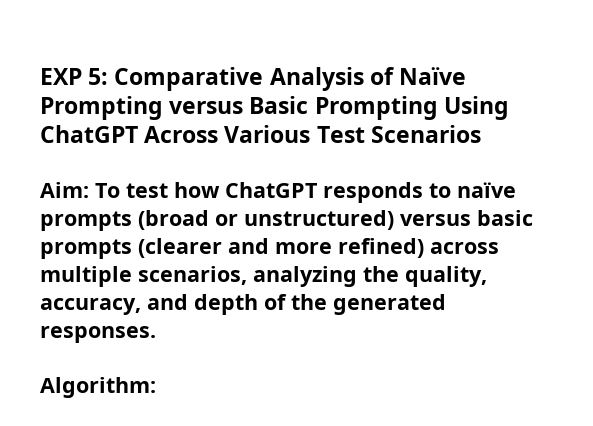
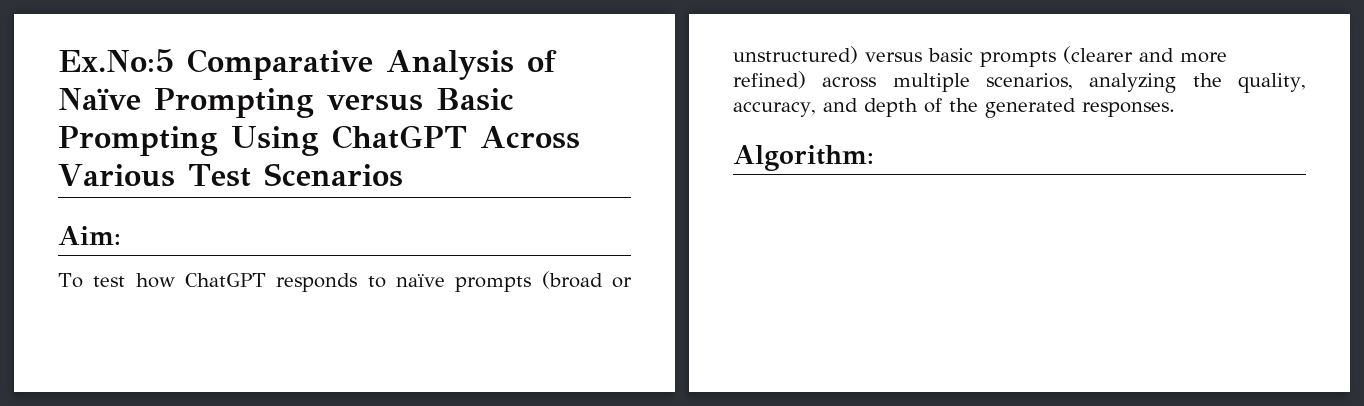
- EXP 5: Comparative Analysis of Naïve Prompting versus Basic Prompting Using ChatGPT Across Various Test Scenarios
+ Ex.No:5 Comparative Analysis of Naïve Prompting versus Basic Prompting Using ChatGPT Across Various Test Scenarios
- Aim: To test how ChatGPT responds to naïve prompts (broad or unstructured) versus basic prompts (clearer and more refined) across multiple scenarios, analyzing the quality, accuracy, and depth of the generated responses.
+ Aim:
+ To test how ChatGPT responds to naïve prompts (broad or unstructured) versus basic prompts (clearer and more refined) across multiple scenarios, analyzing the quality, accuracy, and depth of the generated responses.

